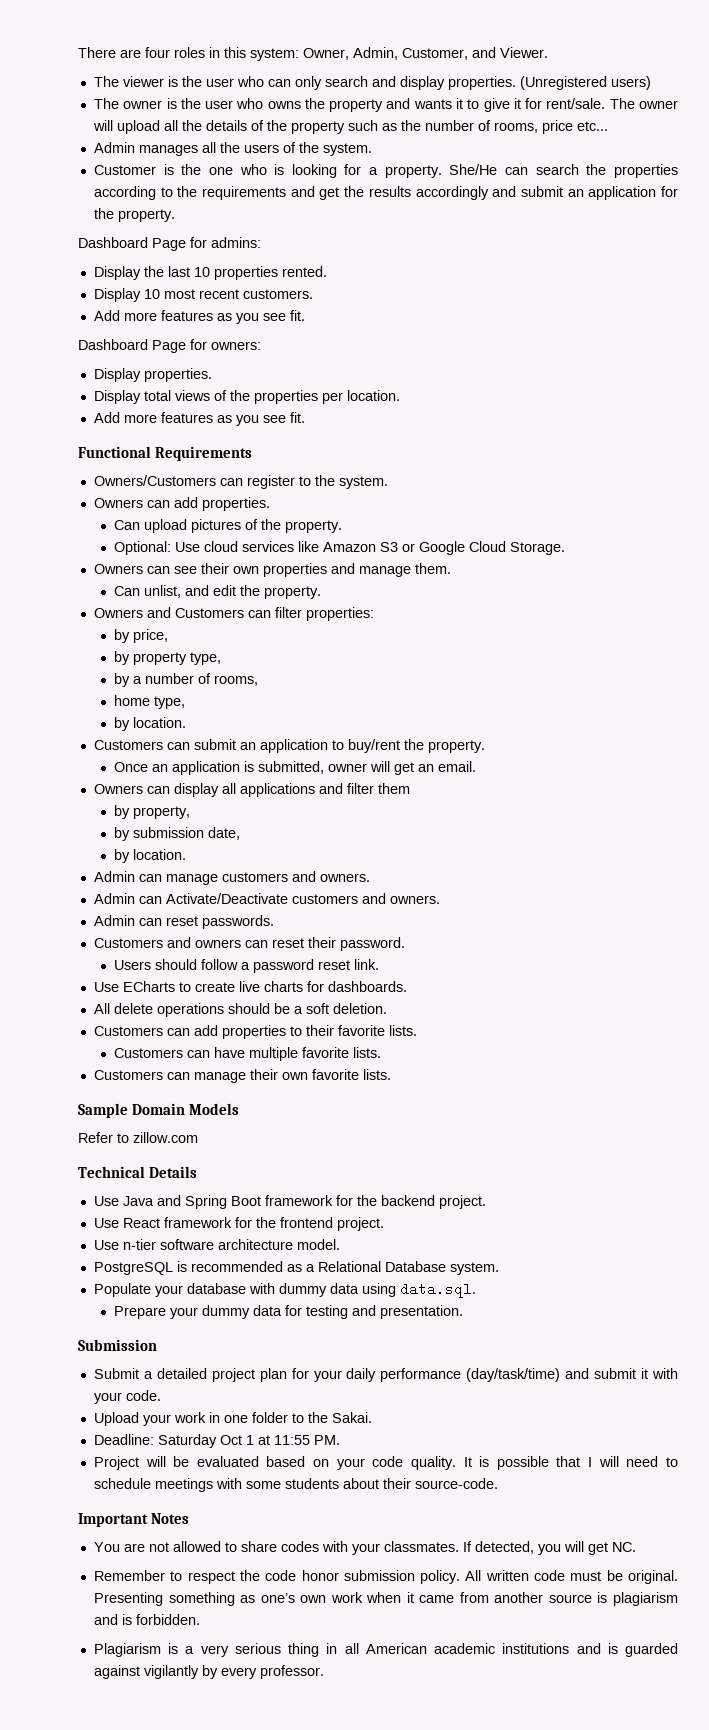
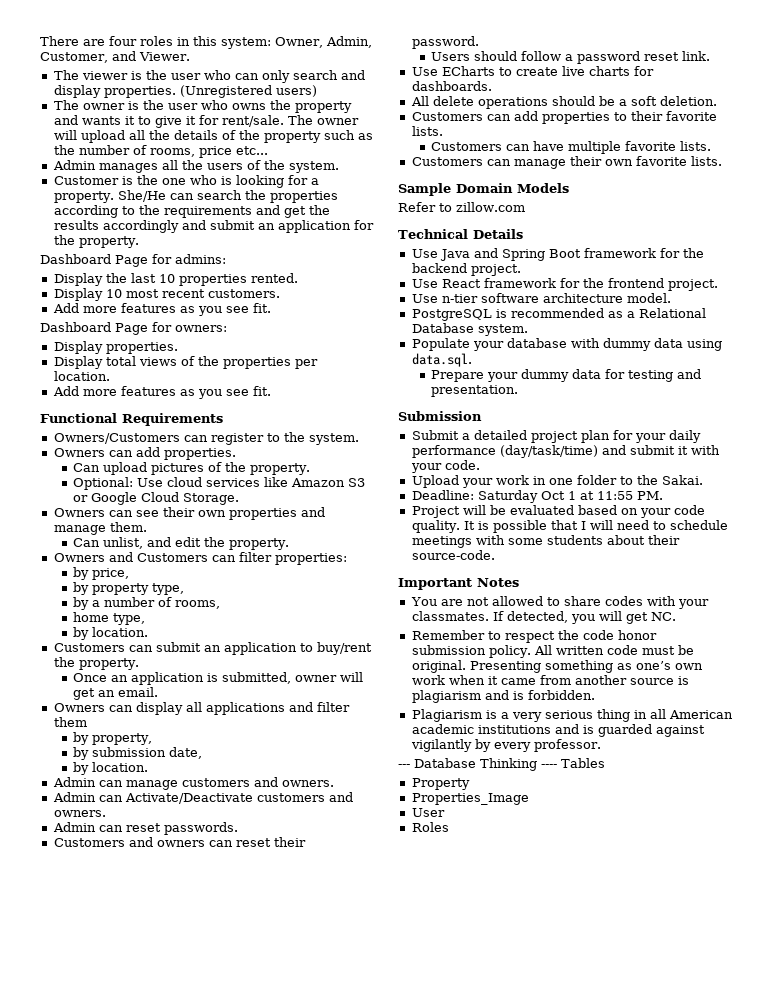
+ --- Database Thinking ---- Tables
+ Property
+ Properties_Image
+ User
+ Roles

